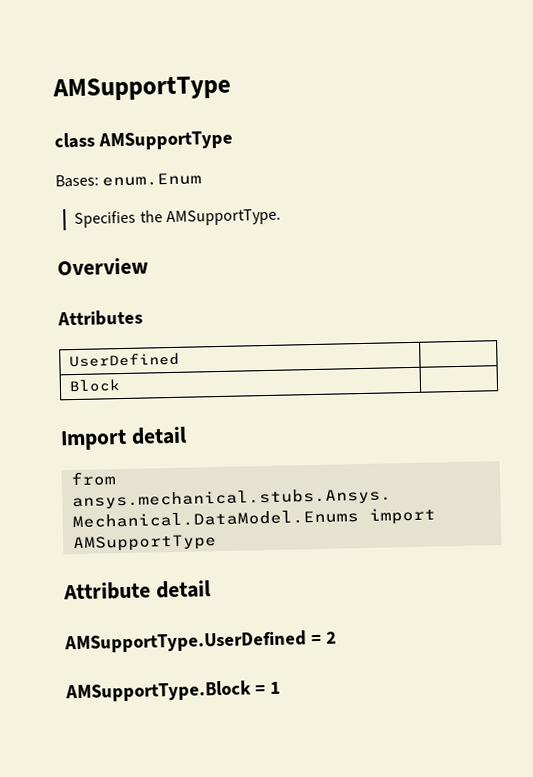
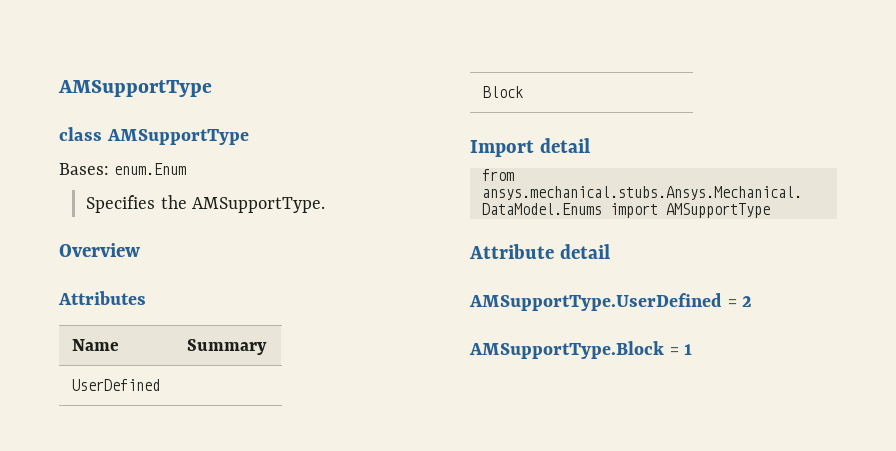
+ Name | Summary

